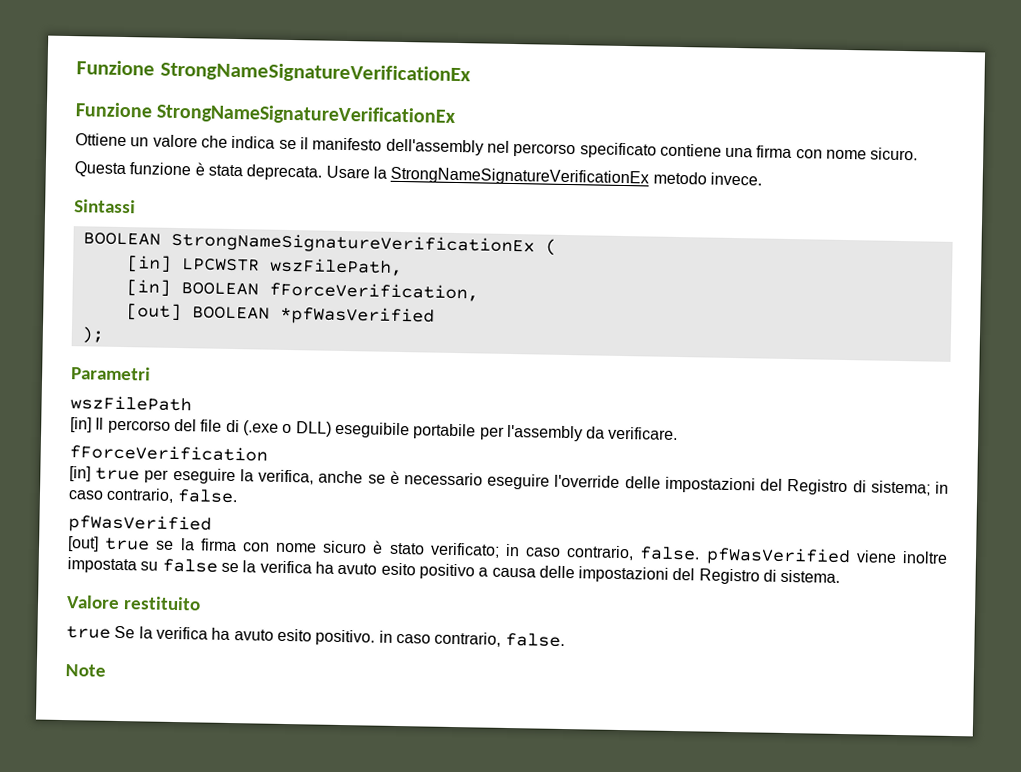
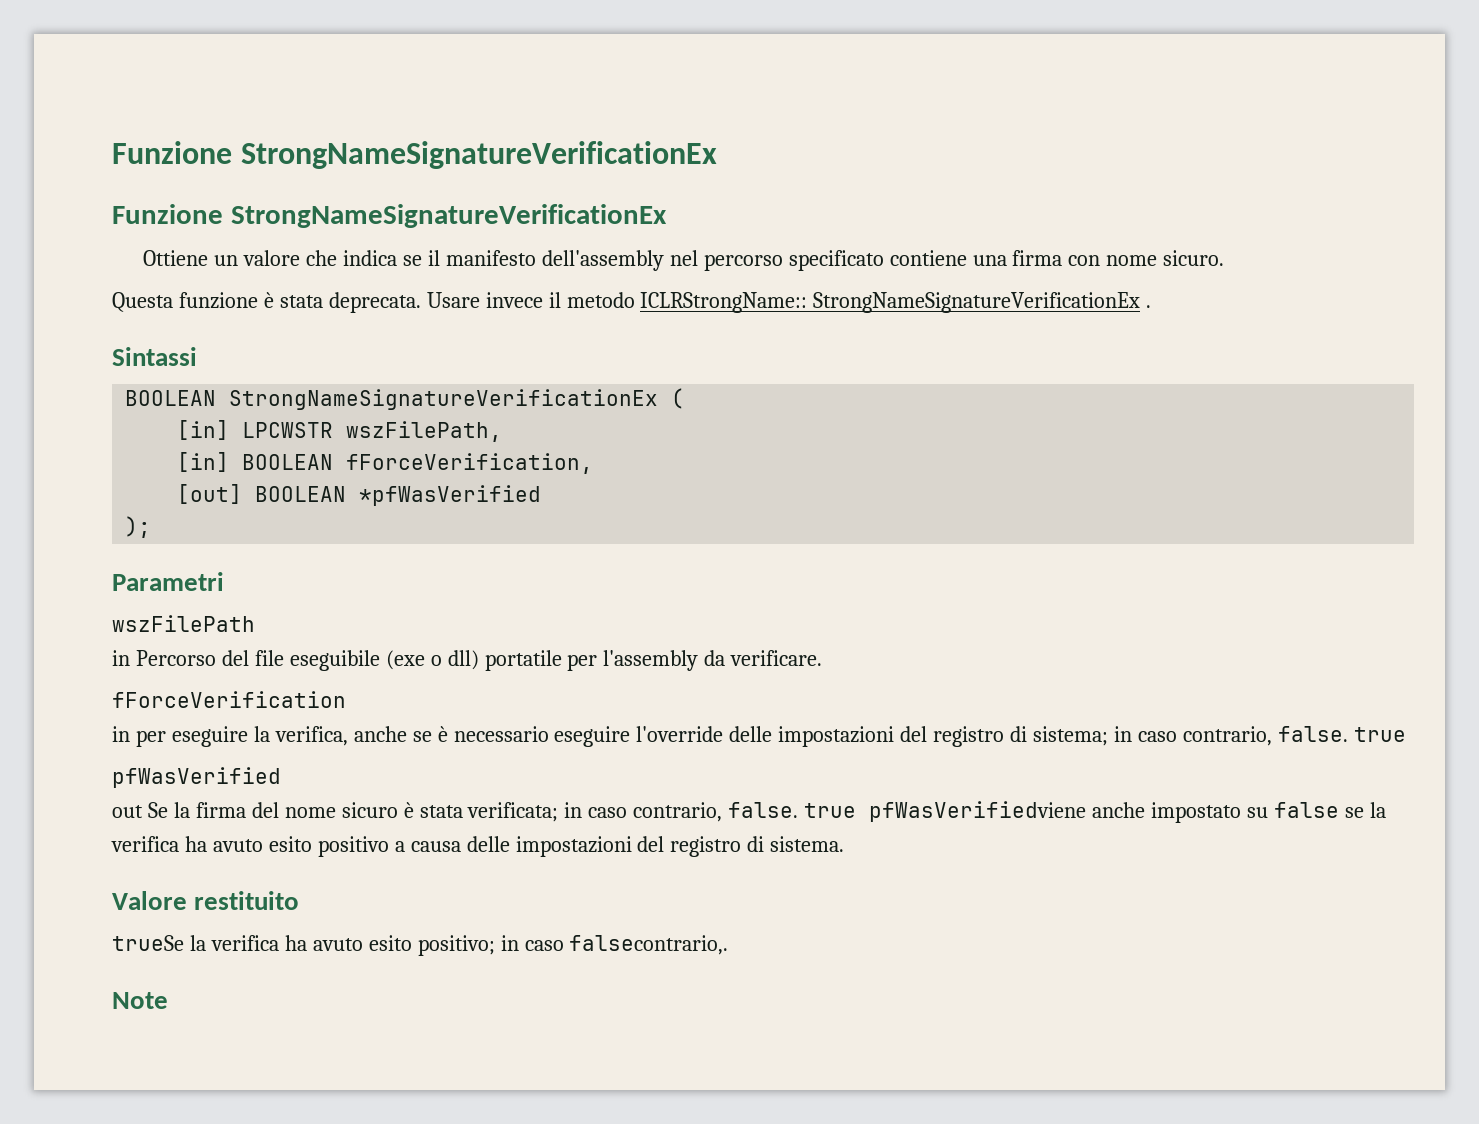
- Usare la StrongNameSignatureVerificationEx metodo invece.
+ Usare invece il metodo ICLRStrongName:: StrongNameSignatureVerificationEx .
- [in] Il percorso del file di (.exe o DLL) eseguibile portabile per l'assembly da verificare.
+ in Percorso del file eseguibile (exe o dll) portatile per l'assembly da verificare.
- [in] true per eseguire la verifica, anche se è necessario eseguire l'override delle impostazioni del Registro di sistema; in caso contrario, false.
+ in per eseguire la verifica, anche se è necessario eseguire l'override delle impostazioni del registro di sistema; in caso contrario, false. true
- [out] true se la firma con nome sicuro è stato verificato; in caso contrario, false. pfWasVerified viene inoltre impostata su false se la verifica ha avuto esito positivo a causa delle impostazioni del Registro di sistema.
+ out Se la firma del nome sicuro è stata verificata; in caso contrario, false. true pfWasVerifiedviene anche impostato su false se la verifica ha avuto esito positivo a causa delle impostazioni del registro di sistema.
- true Se la verifica ha avuto esito positivo. in caso contrario, false.
+ trueSe la verifica ha avuto esito positivo; in caso falsecontrario,.

